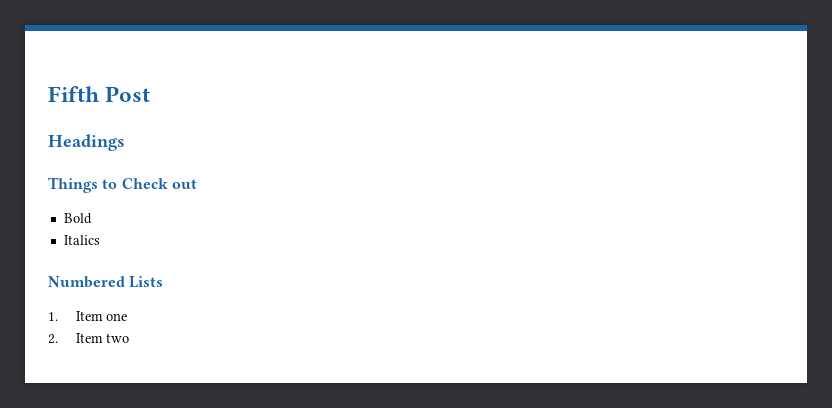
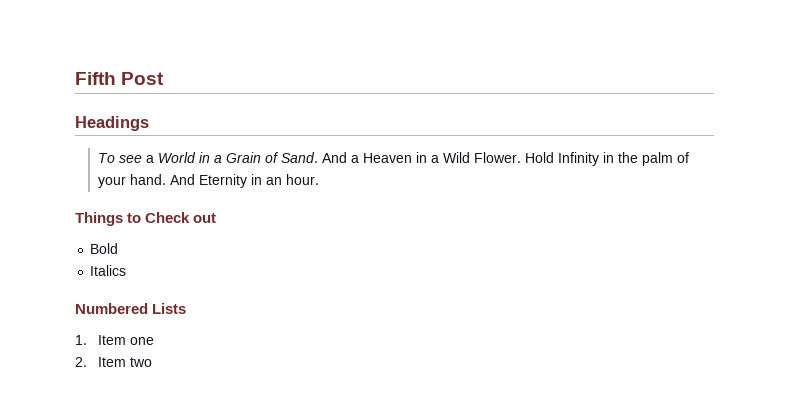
+ To see a World in a Grain of Sand. And a Heaven in a Wild Flower. Hold Infinity in the palm of your hand. And Eternity in an hour.

